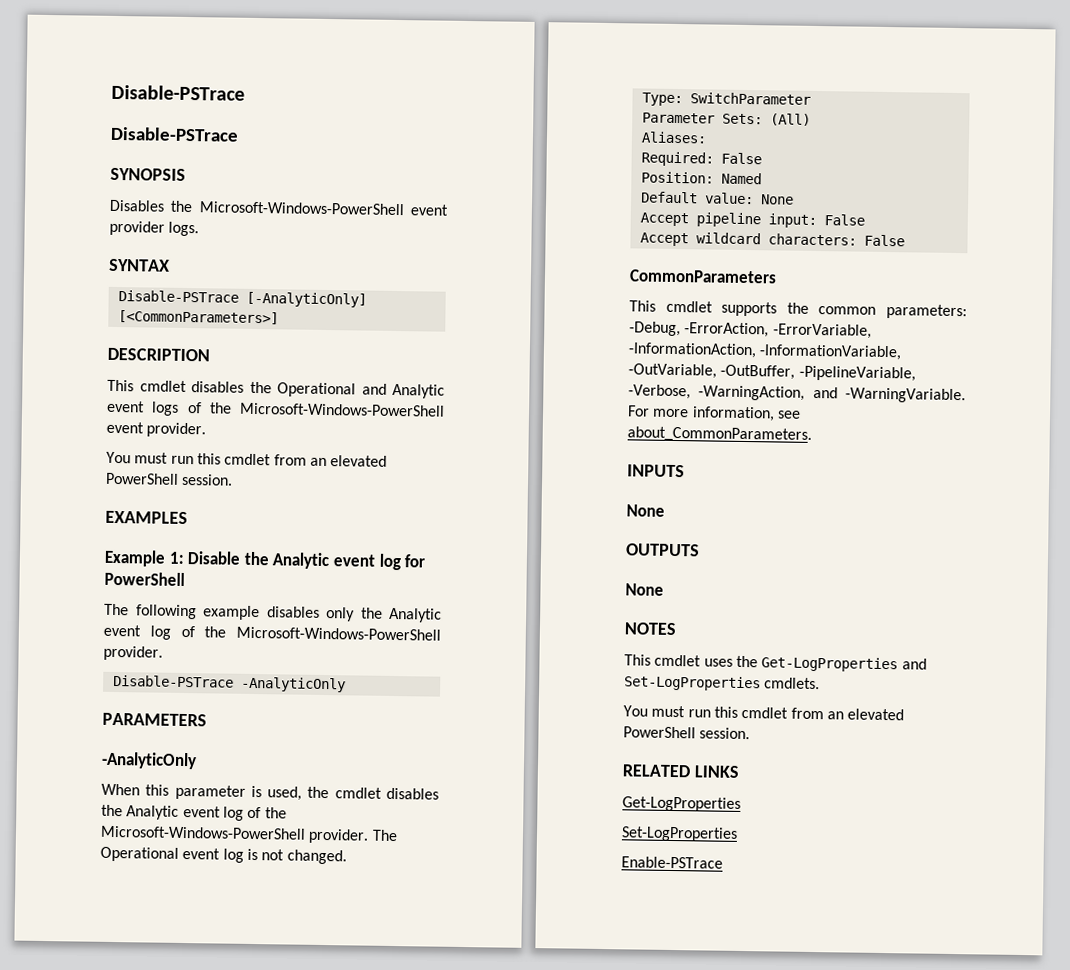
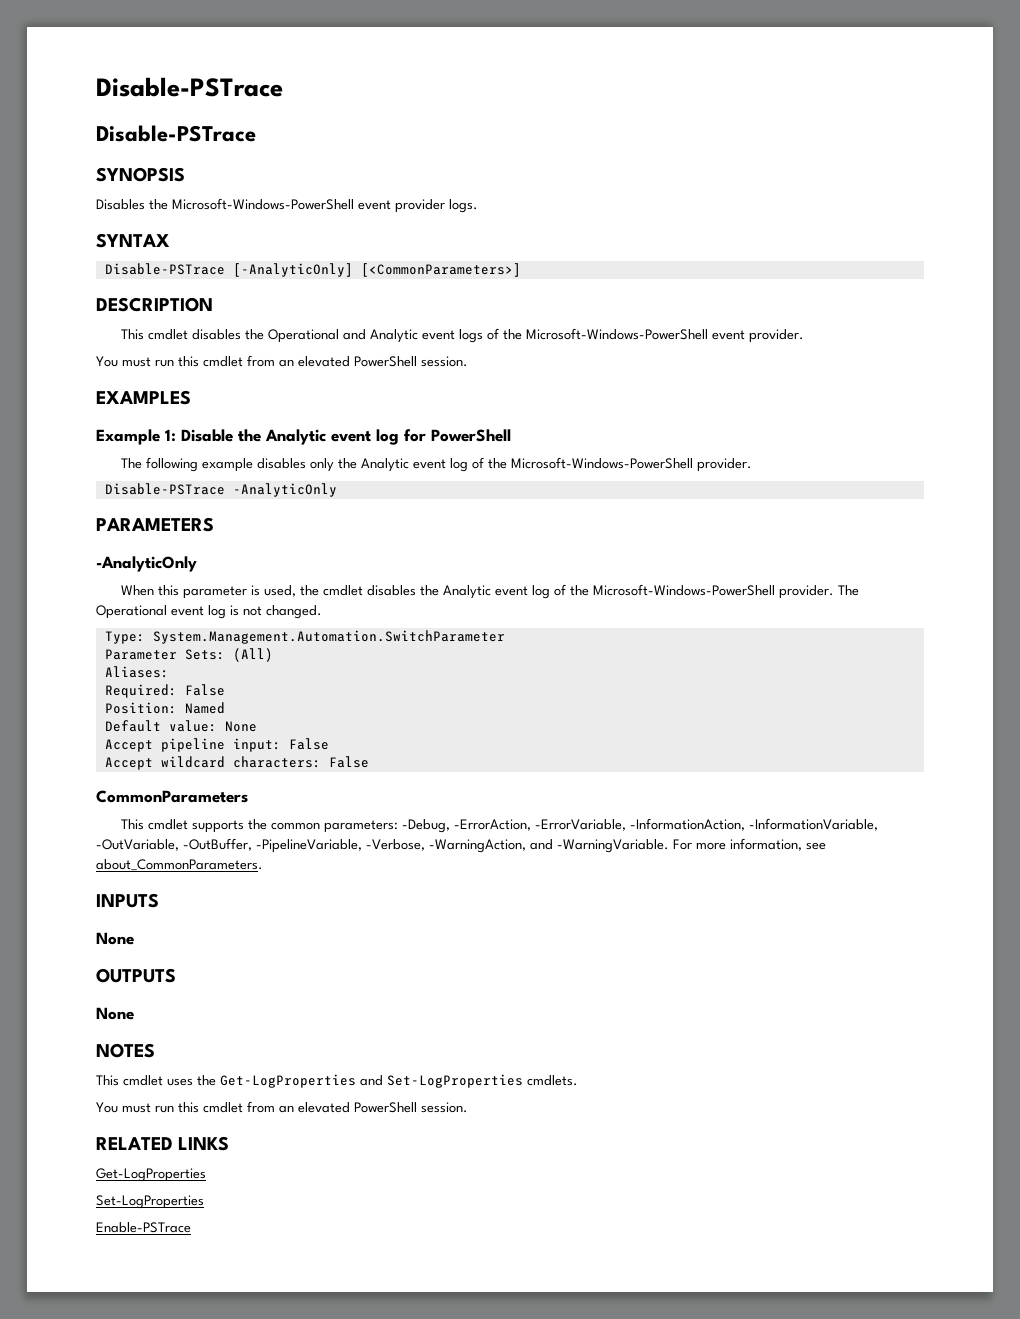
- Type: SwitchParameter
+ Type: System.Management.Automation.SwitchParameter

